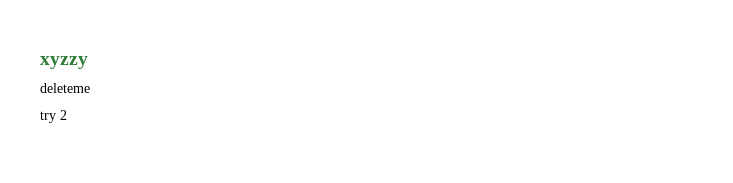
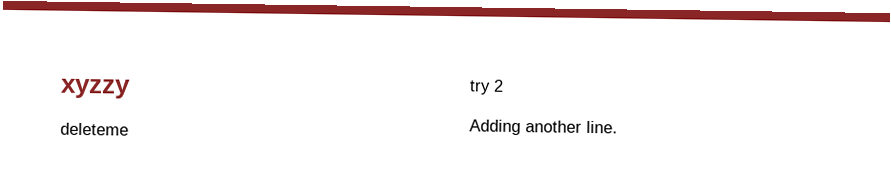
+ Adding another line.

